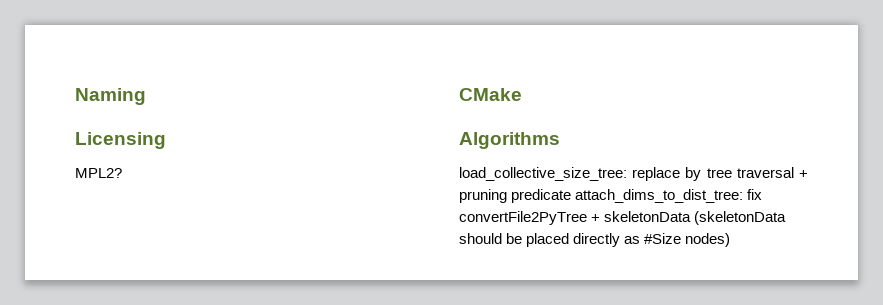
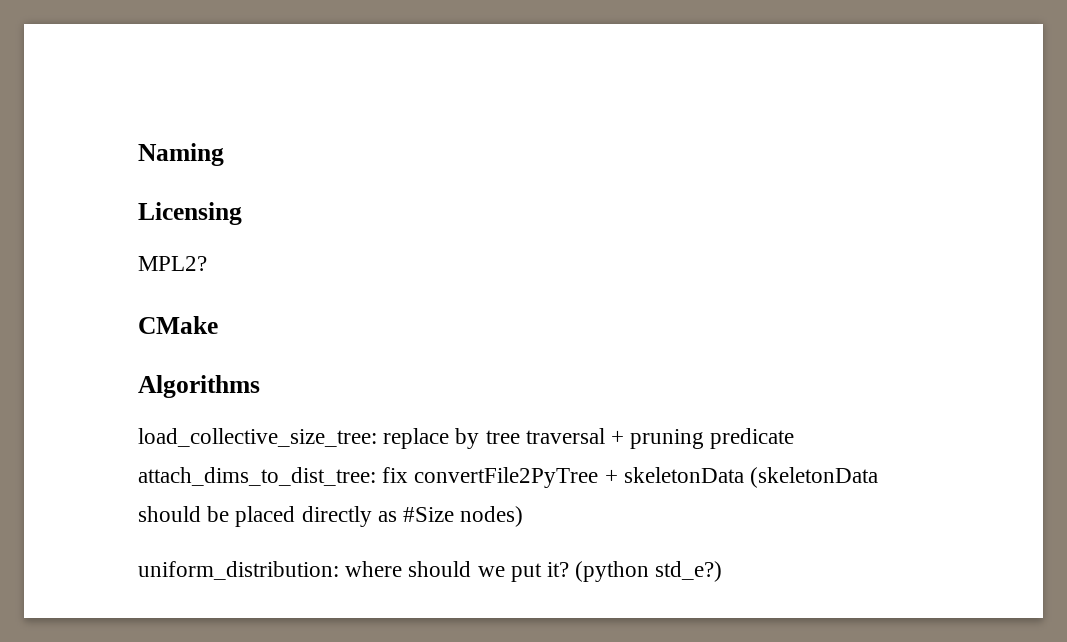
+ uniform_distribution: where should we put it? (python std_e?)

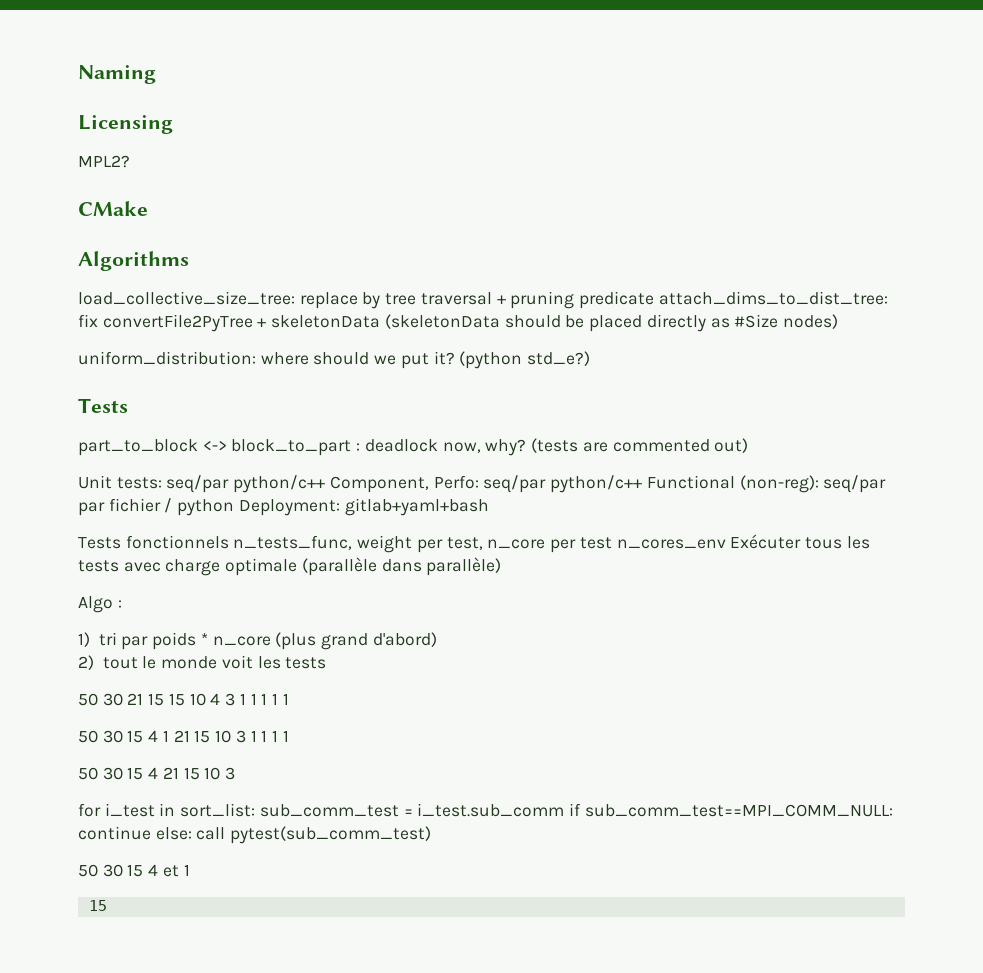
  (python std_e?)
+ Tests
+ part_to_block <-> block_to_part : deadlock now, why? (tests are commented out)
+ Unit tests: seq/par python/c++ Component, Perfo: seq/par python/c++ Functional (non-reg): seq/par par fichier / python Deployment: gitlab+yaml+bash
+ Tests fonctionnels n_tests_func, weight per test, n_core per test n_cores_env Exécuter tous les tests avec charge optimale (parallèle dans parallèle)
+ Algo :
+ 1) tri par poids * n_core (plus grand d'abord)
+ 2) tout le monde voit les tests
+ 50 30 21 15 15 10 4 3 1 1 1 1 1
+ 50 30 15 4 1 21 15 10 3 1 1 1 1
+ 50 30 15 4 21 15 10 3
+ for i_test in sort_list: sub_comm_test = i_test.sub_comm if sub_comm_test==MPI_COMM_NULL: continue else: call pytest(sub_comm_test)
+ 50 30 15 4 et 1
+ 15

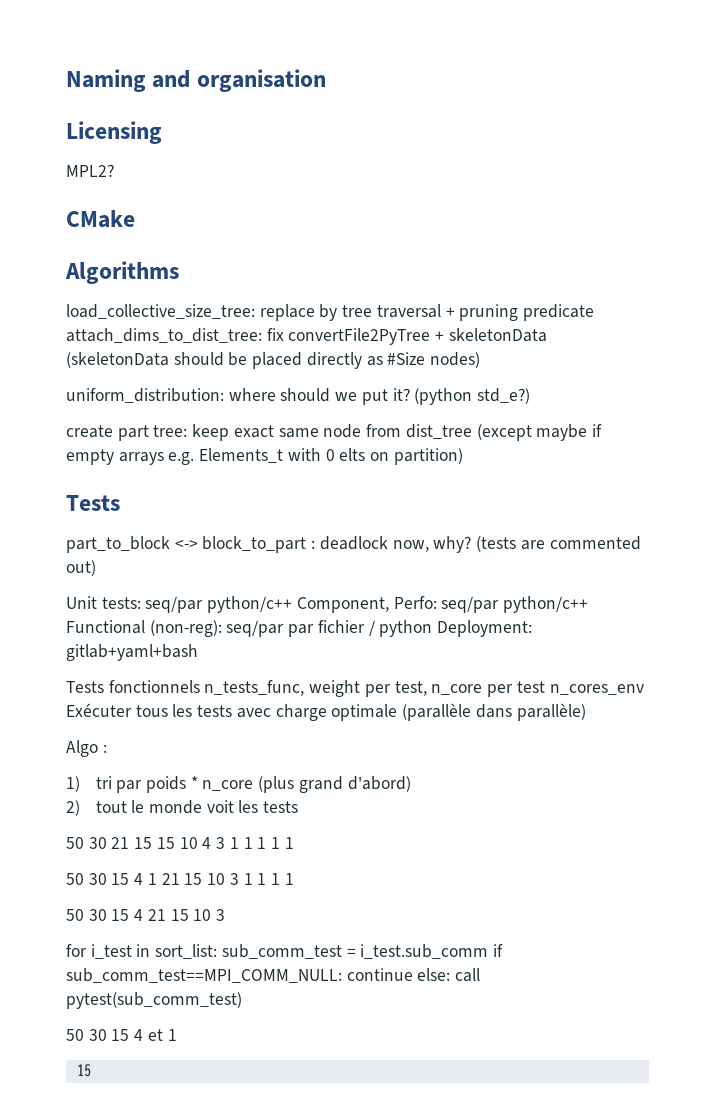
- Naming
+ Naming and organisation
+ create part tree: keep exact same node from dist_tree (except maybe if empty arrays e.g. Elements_t with 0 elts on partition)

